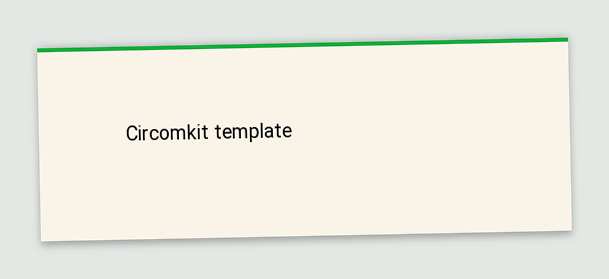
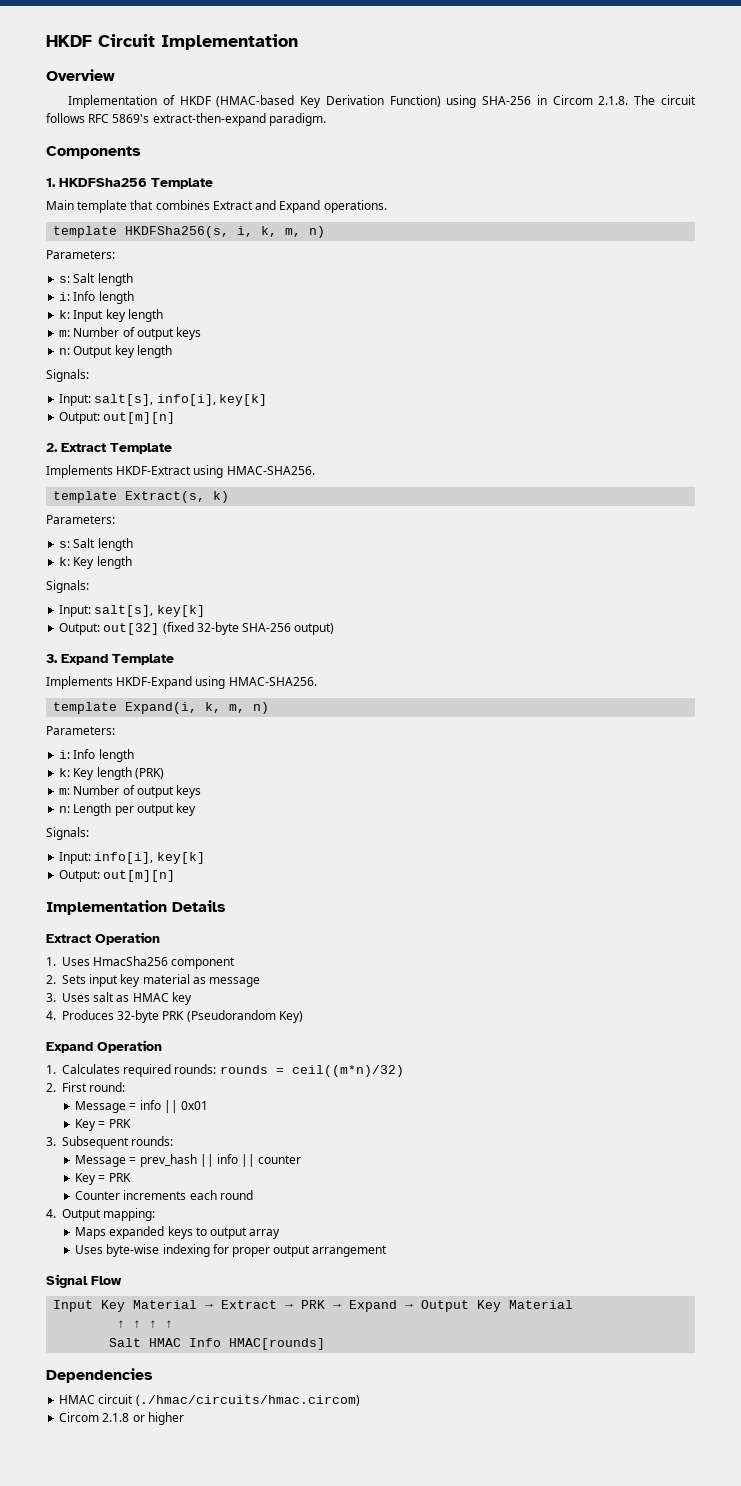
- Circomkit template
+ HKDF Circuit Implementation
+ Overview
+ Implementation of HKDF (HMAC-based Key Derivation Function) using SHA-256 in Circom 2.1.8. The circuit follows RFC 5869's extract-then-expand paradigm.
+ Components
+ 1. HKDFSha256 Template
+ Main template that combines Extract and Expand operations.
+ template HKDFSha256(s, i, k, m, n)
+ Parameters:
+ s: Salt length
+ i: Info length
+ k: Input key length
+ m: Number of output keys
+ n: Output key length
+ Signals:
+ Input: salt[s], info[i], key[k]
+ Output: out[m][n]
+ 2. Extract Template
+ Implements HKDF-Extract using HMAC-SHA256.
+ template Extract(s, k)
+ Parameters:
+ s: Salt length
+ k: Key length
+ Signals:
+ Input: salt[s], key[k]
+ Output: out[32] (fixed 32-byte SHA-256 output)
+ 3. Expand Template
+ Implements HKDF-Expand using HMAC-SHA256.
+ template Expand(i, k, m, n)
+ Parameters:
+ i: Info length
+ k: Key length (PRK)
+ m: Number of output keys
+ n: Length per output key
+ Signals:
+ Input: info[i], key[k]
+ Output: out[m][n]
+ Implementation Details
+ Extract Operation
+ 1. Uses HmacSha256 component
+ 2. Sets input key material as message
+ 3. Uses salt as HMAC key
+ 4. Produces 32-byte PRK (Pseudorandom Key)
+ Expand Operation
+ 1. Calculates required rounds: rounds = ceil((m*n)/32)
+ 2. First round:
+ Message = info || 0x01
+ Key = PRK
+ 3. Subsequent rounds:
+ Message = prev_hash || info || counter
+ Key = PRK
+ Counter increments each round
+ 4. Output mapping:
+ Maps expanded keys to output array
+ Uses byte-wise indexing for proper output arrangement
+ Signal Flow
+ Input Key Material → Extract → PRK → Expand → Output Key Material
+ ↑ ↑ ↑ ↑
+ Salt HMAC Info HMAC[rounds]
+ Dependencies
+ HMAC circuit (./hmac/circuits/hmac.circom)
+ Circom 2.1.8 or higher

